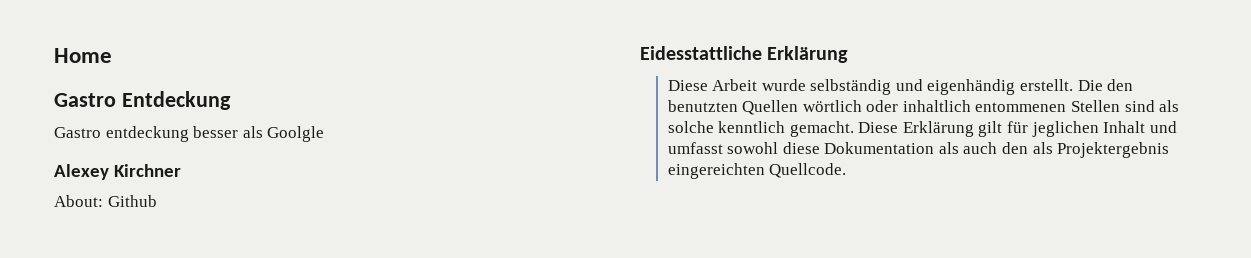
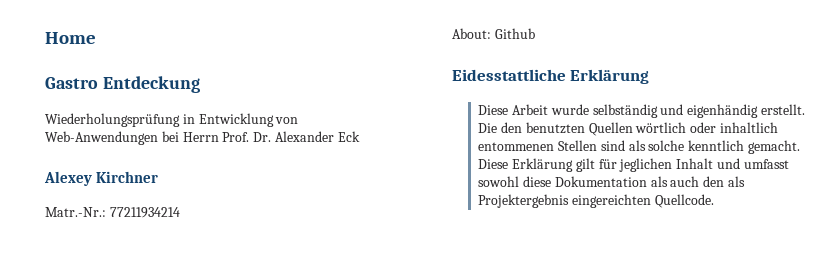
- Gastro entdeckung besser als Goolgle
+ Wiederholungsprüfung in Entwicklung von Web-Anwendungen bei Herrn Prof. Dr. Alexander Eck
+ Matr.-Nr.: 77211934214

